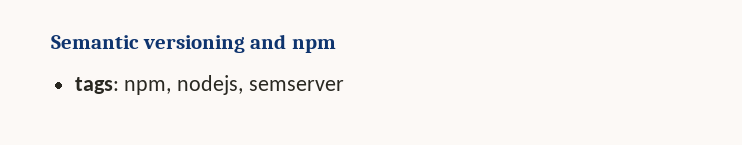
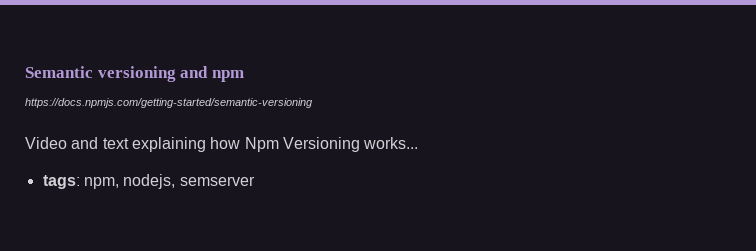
+ https://docs.npmjs.com/getting-started/semantic-versioning
+ Video and text explaining how Npm Versioning works...

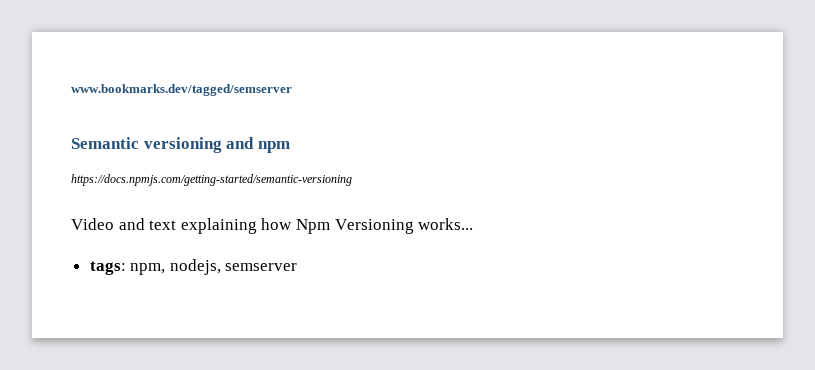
+ www.bookmarks.dev/tagged/semserver

